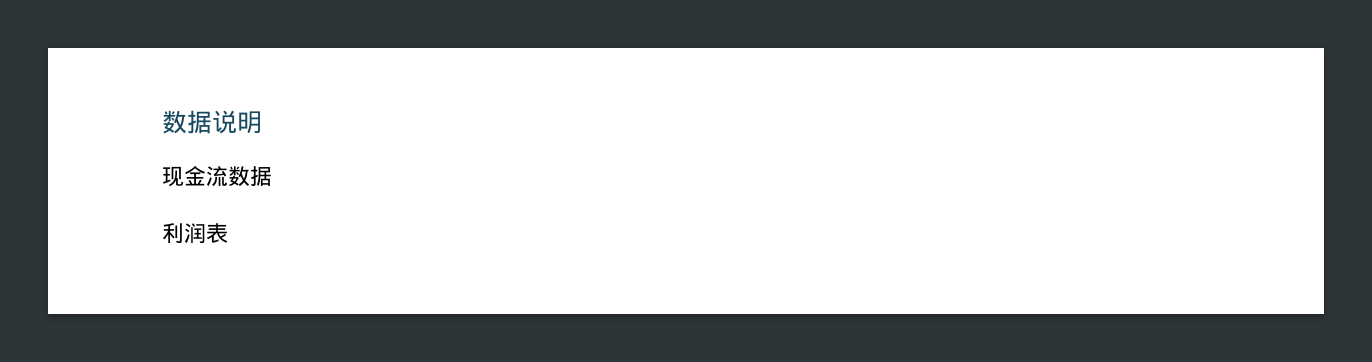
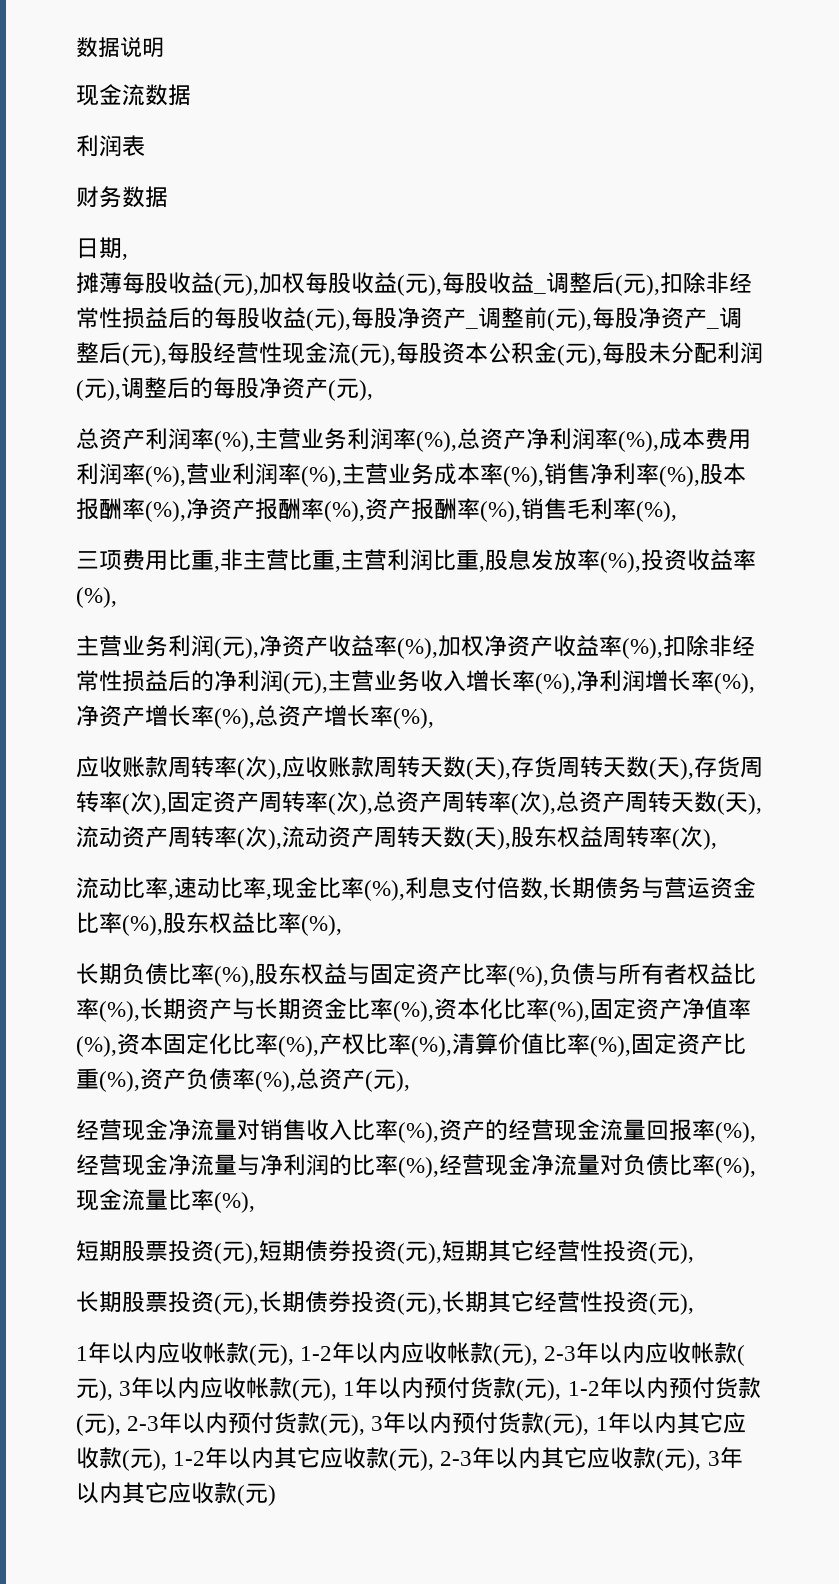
+ 财务数据
+ 日期,
+ 摊薄每股收益(元),加权每股收益(元),每股收益_调整后(元),扣除非经常性损益后的每股收益(元),每股净资产_调整前(元),每股净资产_调整后(元),每股经营性现金流(元),每股资本公积金(元),每股未分配利润(元),调整后的每股净资产(元),
+ 总资产利润率(%),主营业务利润率(%),总资产净利润率(%),成本费用利润率(%),营业利润率(%),主营业务成本率(%),销售净利率(%),股本报酬率(%),净资产报酬率(%),资产报酬率(%),销售毛利率(%),
+ 三项费用比重,非主营比重,主营利润比重,股息发放率(%),投资收益率(%),
+ 主营业务利润(元),净资产收益率(%),加权净资产收益率(%),扣除非经常性损益后的净利润(元),主营业务收入增长率(%),净利润增长率(%),净资产增长率(%),总资产增长率(%),
+ 应收账款周转率(次),应收账款周转天数(天),存货周转天数(天),存货周转率(次),固定资产周转率(次),总资产周转率(次),总资产周转天数(天),流动资产周转率(次),流动资产周转天数(天),股东权益周转率(次),
+ 流动比率,速动比率,现金比率(%),利息支付倍数,长期债务与营运资金比率(%),股东权益比率(%),
+ 长期负债比率(%),股东权益与固定资产比率(%),负债与所有者权益比率(%),长期资产与长期资金比率(%),资本化比率(%),固定资产净值率(%),资本固定化比率(%),产权比率(%),清算价值比率(%),固定资产比重(%),资产负债率(%),总资产(元),
+ 经营现金净流量对销售收入比率(%),资产的经营现金流量回报率(%),经营现金净流量与净利润的比率(%),经营现金净流量对负债比率(%),现金流量比率(%),
+ 短期股票投资(元),短期债券投资(元),短期其它经营性投资(元),
+ 长期股票投资(元),长期债券投资(元),长期其它经营性投资(元),
+ 1年以内应收帐款(元), 1-2年以内应收帐款(元), 2-3年以内应收帐款(元), 3年以内应收帐款(元), 1年以内预付货款(元), 1-2年以内预付货款(元), 2-3年以内预付货款(元), 3年以内预付货款(元), 1年以内其它应收款(元), 1-2年以内其它应收款(元), 2-3年以内其它应收款(元), 3年以内其它应收款(元)

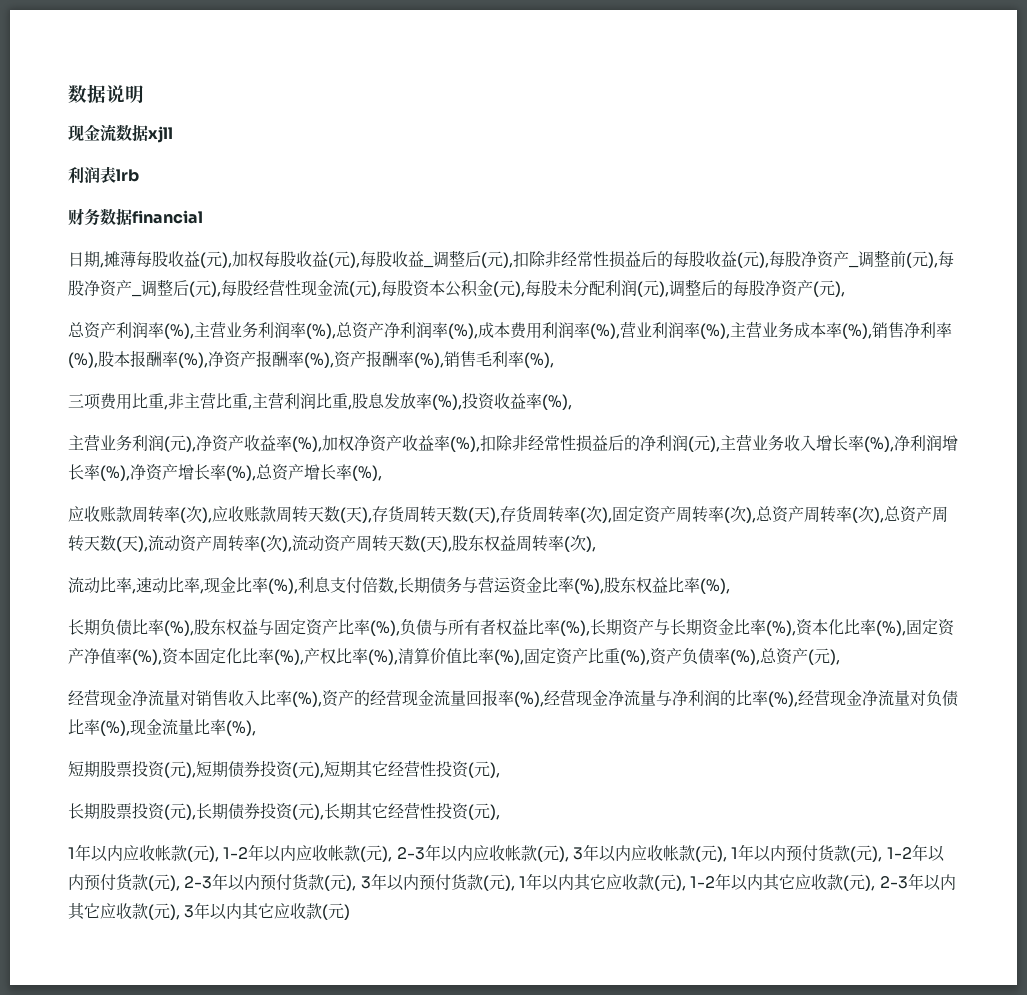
- 现金流数据
+ 现金流数据xjll
- 利润表
+ 利润表lrb
- 财务数据
+ 财务数据financial
- 日期,
- 摊薄每股收益(元),加权每股收益(元),每股收益_调整后(元),扣除非经常性损益后的每股收益(元),每股净资产_调整前(元),每股净资产_调整后(元),每股经营性现金流(元),每股资本公积金(元),每股未分配利润(元),调整后的每股净资产(元),
+ 日期,摊薄每股收益(元),加权每股收益(元),每股收益_调整后(元),扣除非经常性损益后的每股收益(元),每股净资产_调整前(元),每股净资产_调整后(元),每股经营性现金流(元),每股资本公积金(元),每股未分配利润(元),调整后的每股净资产(元),

